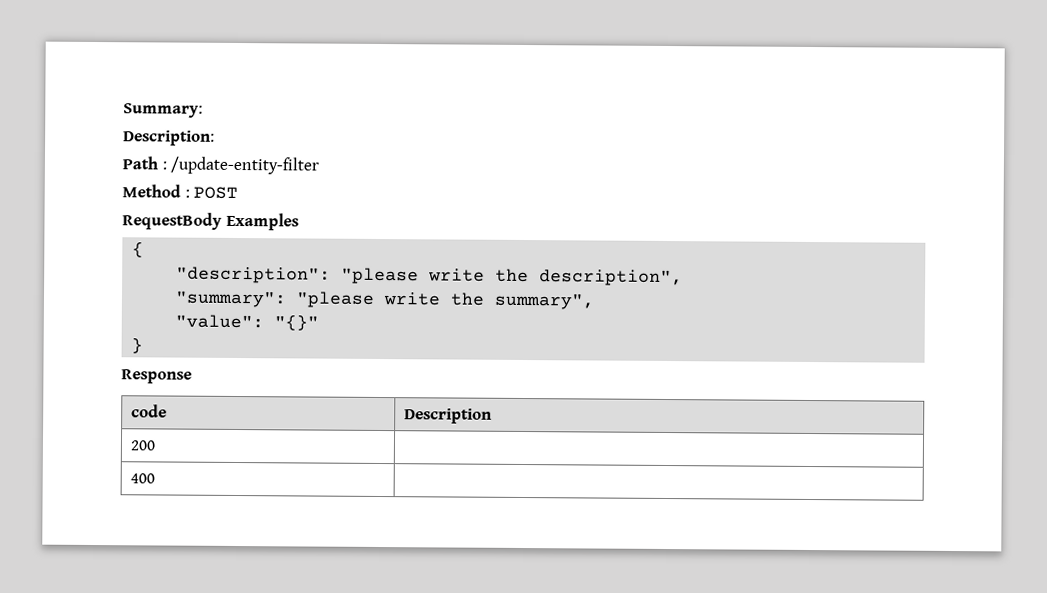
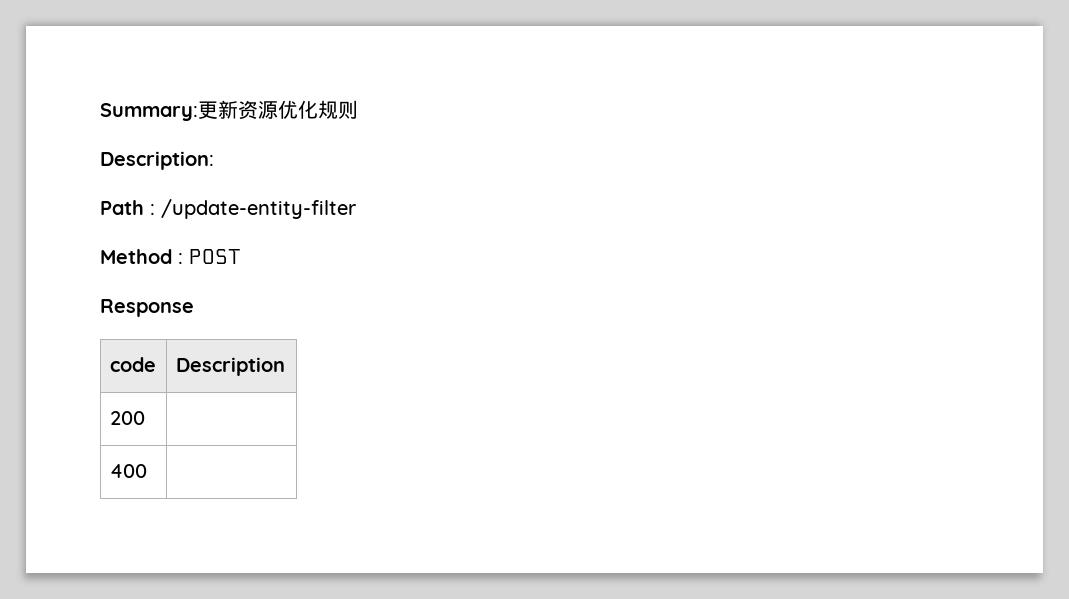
- Summary:
+ Summary:更新资源优化规则
- RequestBody Examples
- {
- "description": "please write the description",
- "summary": "please write the summary",
- "value": "{}"
- }

